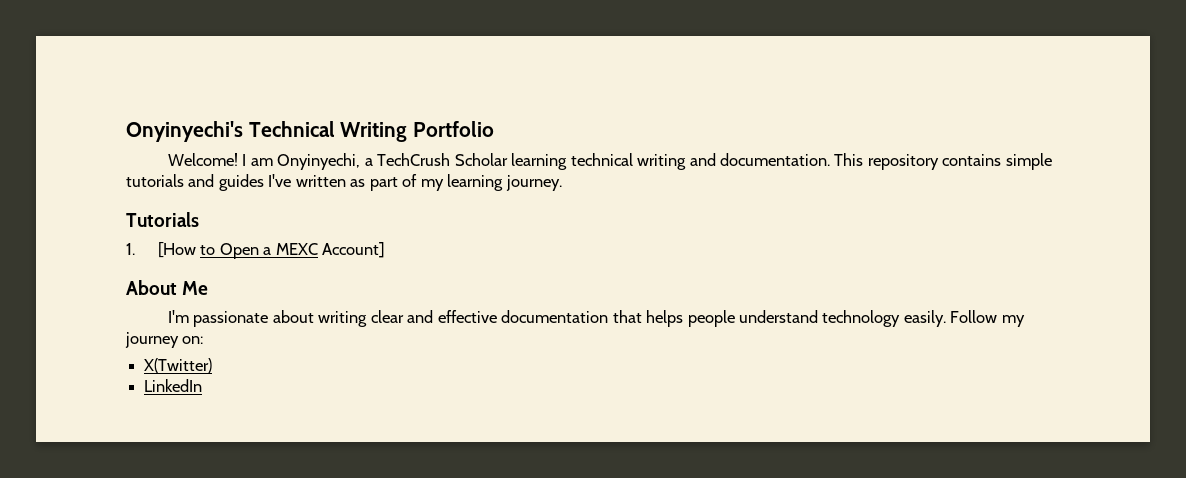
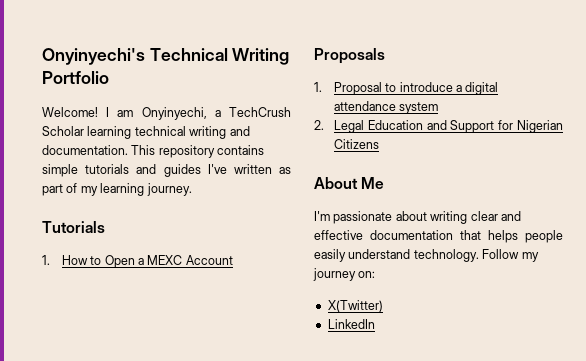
- 1. [How to Open a MEXC Account]
+ 1. How to Open a MEXC Account
+ Proposals
+ 1. Proposal to introduce a digital attendance system
+ 2. Legal Education and Support for Nigerian Citizens
- I'm passionate about writing clear and effective documentation that helps people understand technology easily.
+ I'm passionate about writing clear and effective documentation that helps people easily understand technology.

